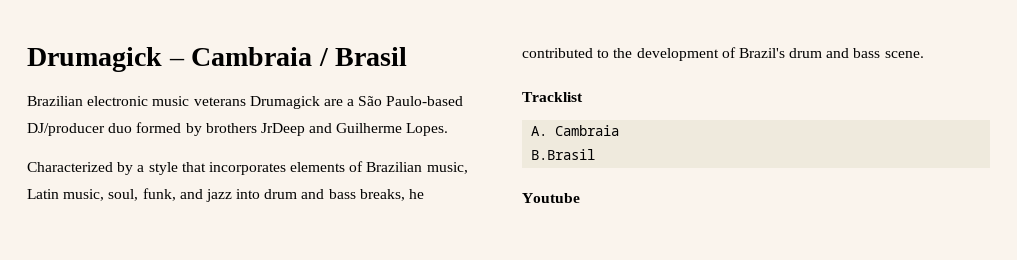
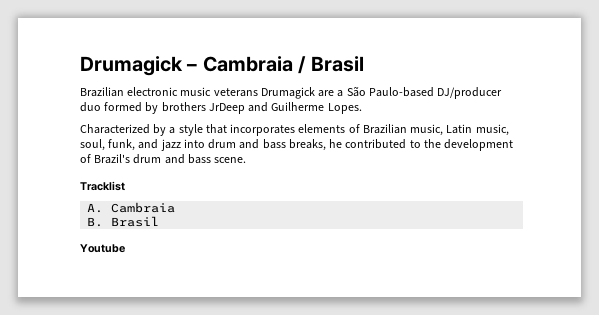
- B.Brasil
+ B. Brasil

